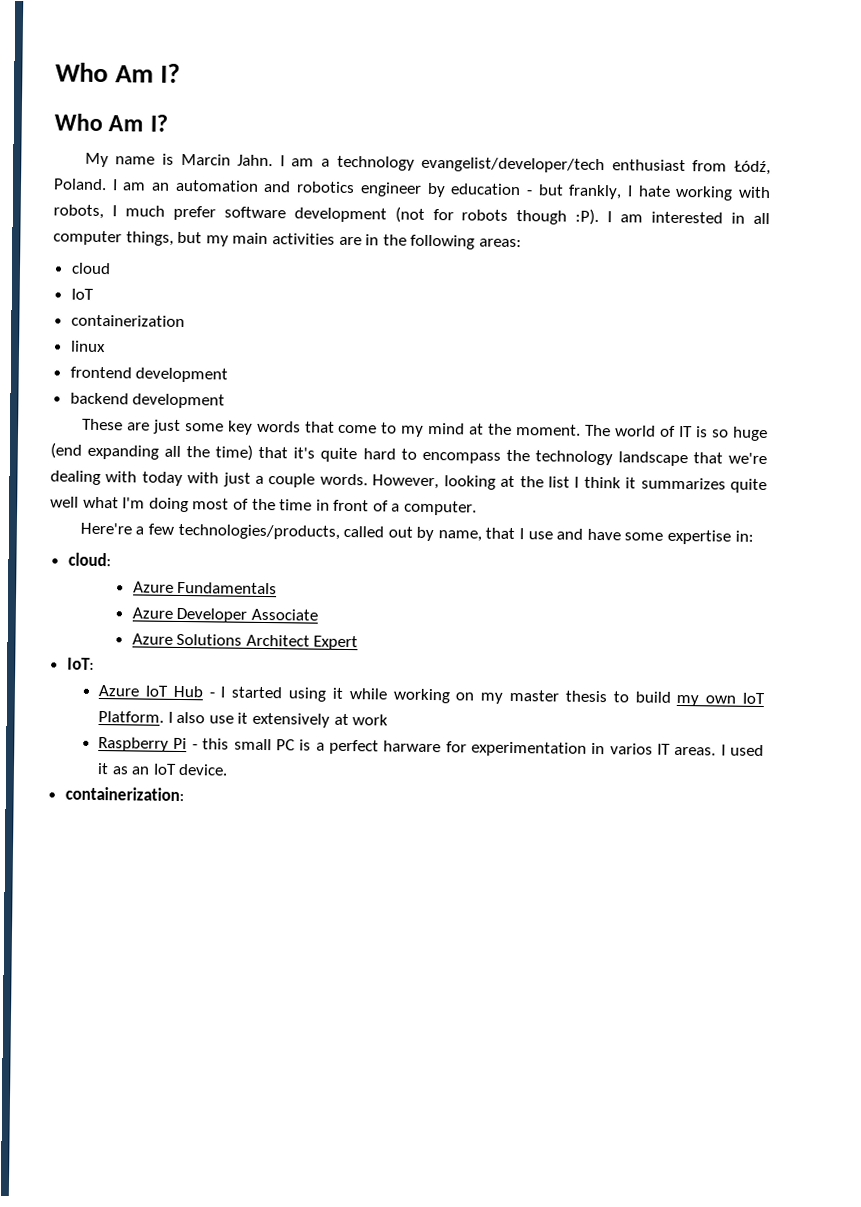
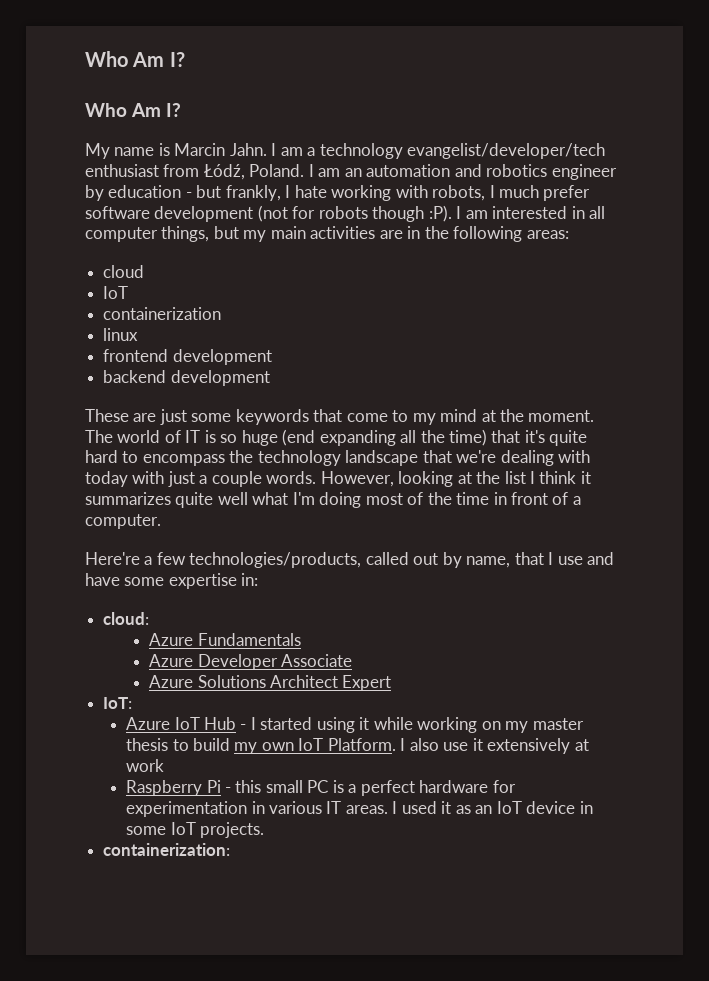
- These are just some key words that come to my mind at the moment.
+ These are just some keywords that come to my mind at the moment.
- Raspberry Pi - this small PC is a perfect harware for experimentation in varios IT areas.
+ Raspberry Pi - this small PC is a perfect hardware for experimentation in various IT areas.
- I used it as an IoT device.
+ I used it as an IoT device in some IoT projects.

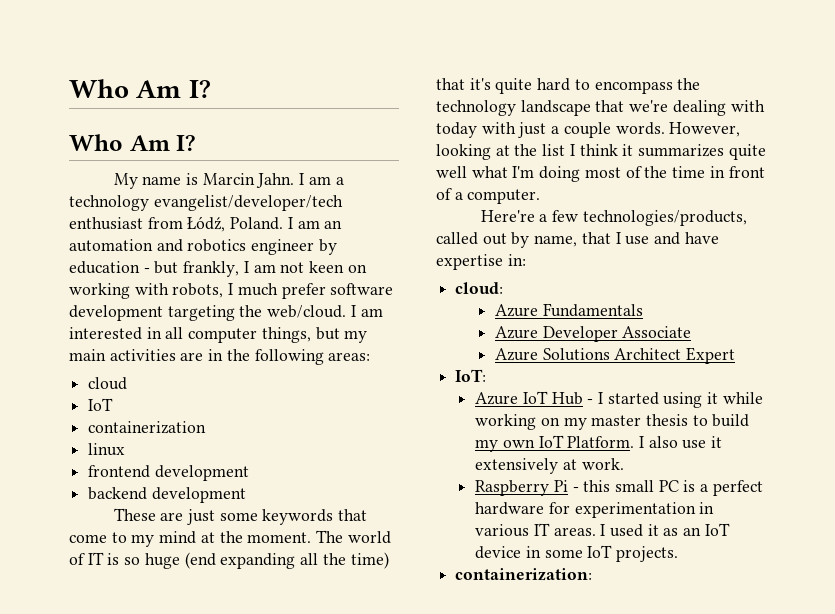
- I am an automation and robotics engineer by education - but frankly, I hate working with robots, I much prefer software development (not for robots though :P).
+ I am an automation and robotics engineer by education - but frankly, I am not keen on working with robots, I much prefer software development targeting the web/cloud.
- Here're a few technologies/products, called out by name, that I use and have some expertise in:
+ Here're a few technologies/products, called out by name, that I use and have expertise in:
- I also use it extensively at work
+ I also use it extensively at work.

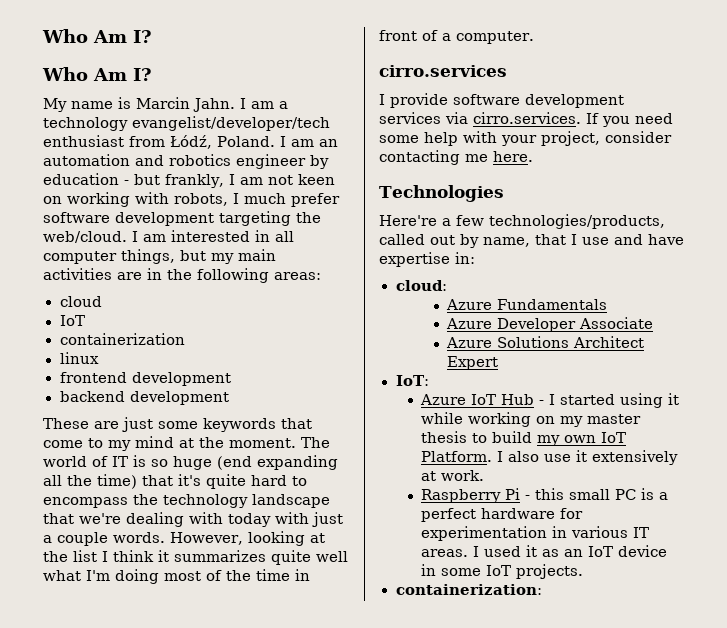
+ cirro.services
+ I provide software development services via cirro.services. If you need some help with your project, consider contacting me here.
+ Technologies

